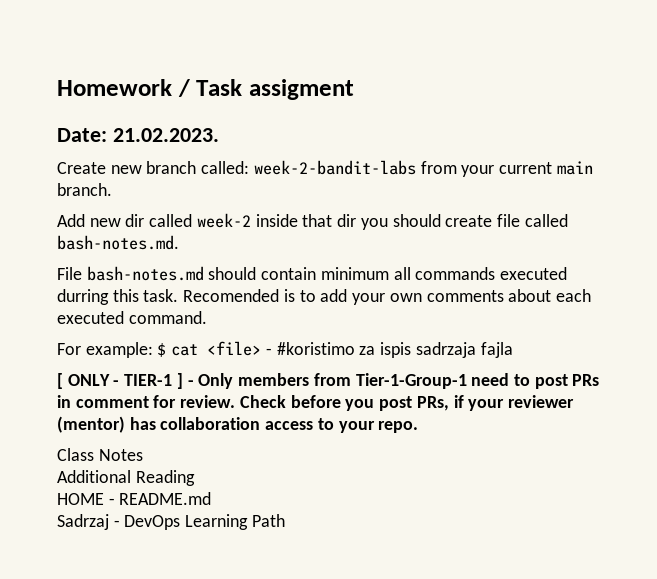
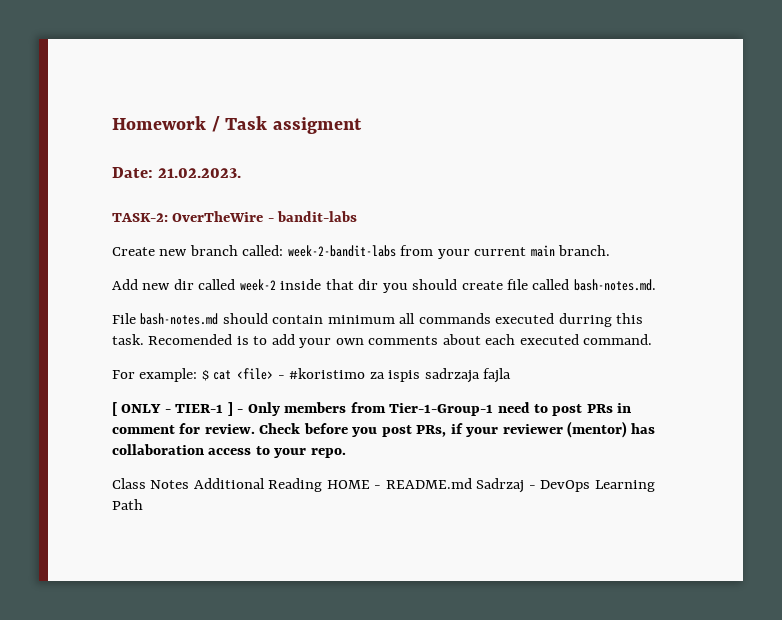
+ TASK-2: OverTheWire - bandit-labs
- Class Notes
- Additional Reading
- HOME - README.md
- Sadrzaj - DevOps Learning Path
+ Class Notes Additional Reading HOME - README.md Sadrzaj - DevOps Learning Path

